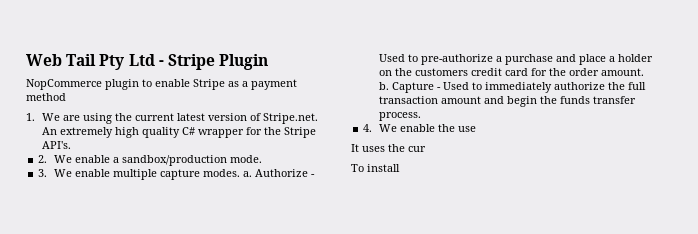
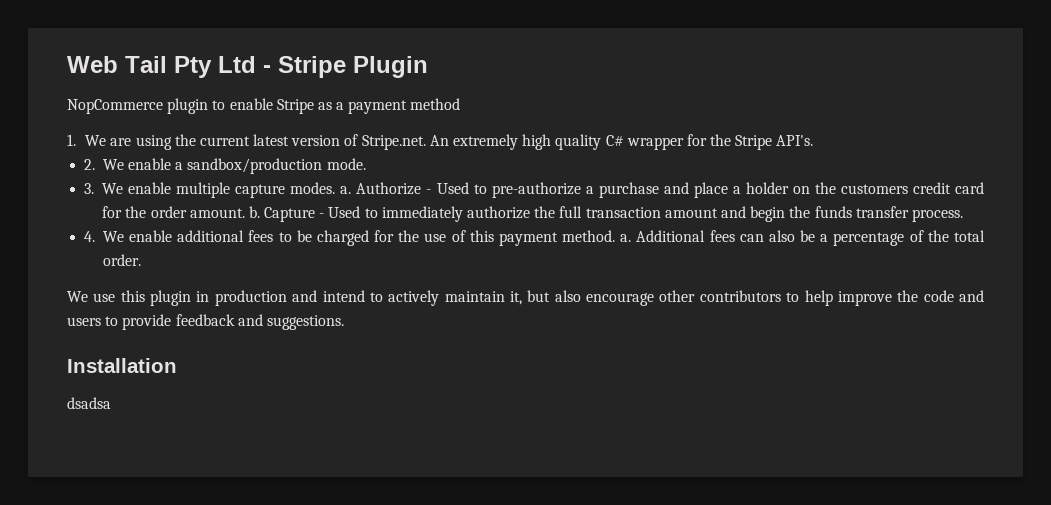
- 4. We enable the use
- It uses the cur
- To install
+ 4. We enable additional fees to be charged for the use of this payment method. a. Additional fees can also be a percentage of the total order.
+ We use this plugin in production and intend to actively maintain it, but also encourage other contributors to help improve the code and users to provide feedback and suggestions.
+ Installation
+ dsadsa

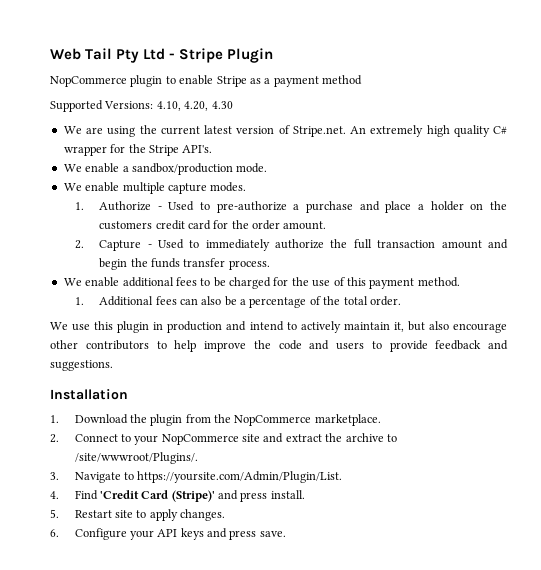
- 1. We are using the current latest version of Stripe.net. An extremely high quality C# wrapper for the Stripe API's.
+ Supported Versions: 4.10, 4.20, 4.30
+ We are using the current latest version of Stripe.net. An extremely high quality C# wrapper for the Stripe API's.
- 2. We enable a sandbox/production mode.
+ We enable a sandbox/production mode.
- 3. We enable multiple capture modes. a. Authorize - Used to pre-authorize a purchase and place a holder on the customers credit card for the order amount. b. Capture - Used to immediately authorize the full transaction amount and begin the funds transfer process.
+ We enable multiple capture modes.
+ 1. Authorize - Used to pre-authorize a purchase and place a holder on the customers credit card for the order amount.
+ 2. Capture - Used to immediately authorize the full transaction amount and begin the funds transfer process.
- 4. We enable additional fees to be charged for the use of this payment method. a. Additional fees can also be a percentage of the total order.
+ We enable additional fees to be charged for the use of this payment method.
+ 1. Additional fees can also be a percentage of the total order.
- dsadsa
+ 1. Download the plugin from the NopCommerce marketplace.
+ 2. Connect to your NopCommerce site and extract the archive to /site/wwwroot/Plugins/.
+ 3. Navigate to https://yoursite.com/Admin/Plugin/List.
+ 4. Find 'Credit Card (Stripe)' and press install.
+ 5. Restart site to apply changes.
+ 6. Configure your API keys and press save.

